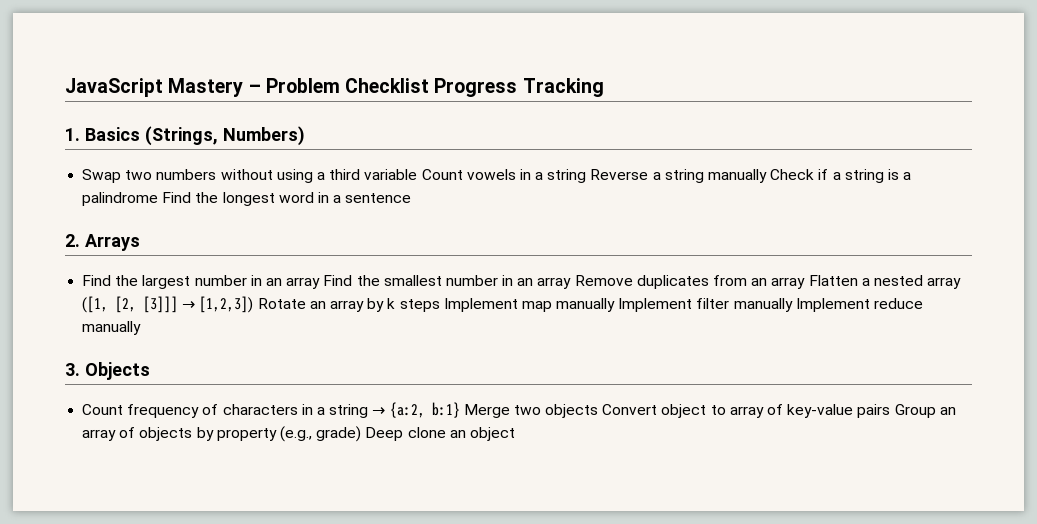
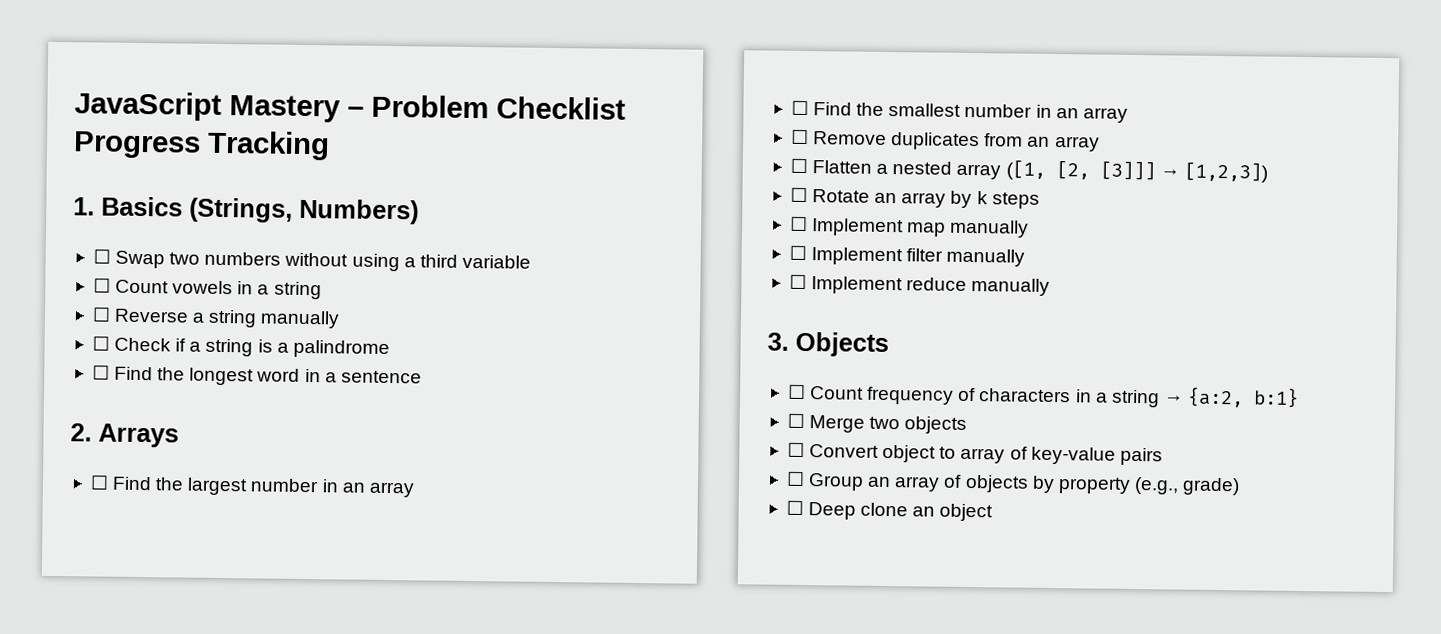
- Swap two numbers without using a third variable Count vowels in a string Reverse a string manually Check if a string is a palindrome Find the longest word in a sentence
+ ☐ Swap two numbers without using a third variable
+ ☐ Count vowels in a string
+ ☐ Reverse a string manually
+ ☐ Check if a string is a palindrome
+ ☐ Find the longest word in a sentence
- Find the largest number in an array Find the smallest number in an array Remove duplicates from an array Flatten a nested array ([1, [2, [3]]] → [1,2,3]) Rotate an array by k steps Implement map manually Implement filter manually Implement reduce manually
+ ☐ Find the largest number in an array
+ ☐ Find the smallest number in an array
+ ☐ Remove duplicates from an array
+ ☐ Flatten a nested array ([1, [2, [3]]] → [1,2,3])
+ ☐ Rotate an array by k steps
+ ☐ Implement map manually
+ ☐ Implement filter manually
+ ☐ Implement reduce manually
- Count frequency of characters in a string → {a:2, b:1} Merge two objects Convert object to array of key-value pairs Group an array of objects by property (e.g., grade) Deep clone an object
+ ☐ Count frequency of characters in a string → {a:2, b:1}
+ ☐ Merge two objects
+ ☐ Convert object to array of key-value pairs
+ ☐ Group an array of objects by property (e.g., grade)
+ ☐ Deep clone an object

